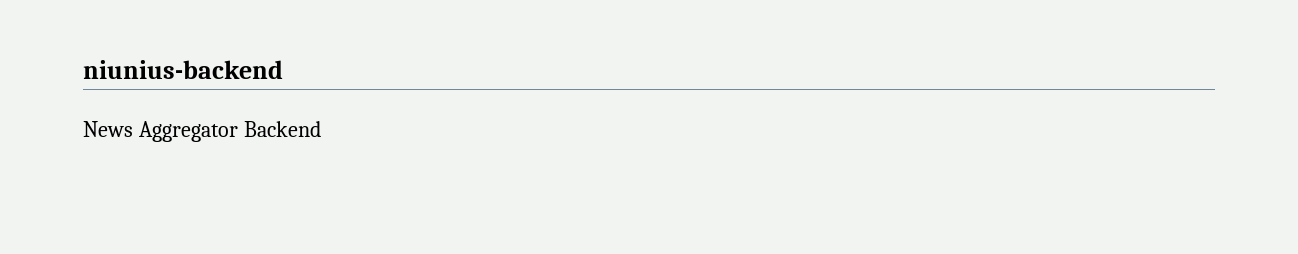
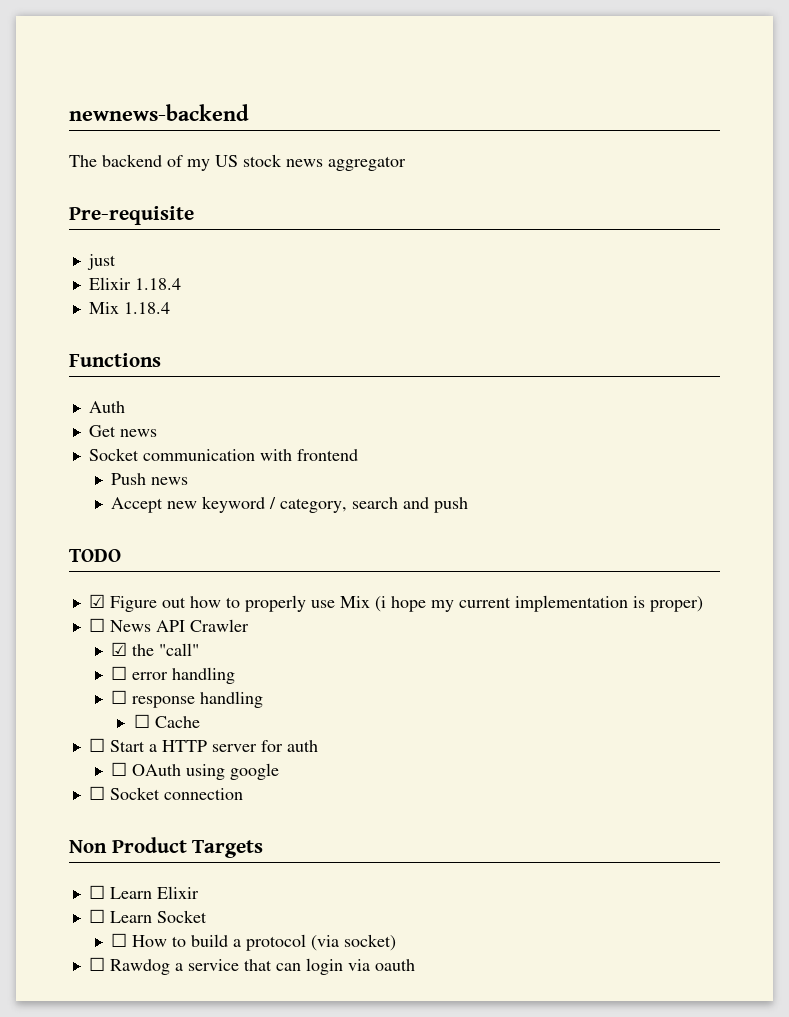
- niunius-backend
- News Aggregator Backend
+ newnews-backend
+ The backend of my US stock news aggregator
+ Pre-requisite
+ just
+ Elixir 1.18.4
+ Mix 1.18.4
+ Functions
+ Auth
+ Get news
+ Socket communication with frontend
+ Push news
+ Accept new keyword / category, search and push
+ TODO
+ ☑ Figure out how to properly use Mix (i hope my current implementation is proper)
+ ☐ News API Crawler
+ ☑ the "call"
+ ☐ error handling
+ ☐ response handling
+ ☐ Cache
+ ☐ Start a HTTP server for auth
+ ☐ OAuth using google
+ ☐ Socket connection
+ Non Product Targets
+ ☐ Learn Elixir
+ ☐ Learn Socket
+ ☐ How to build a protocol (via socket)
+ ☐ Rawdog a service that can login via oauth

